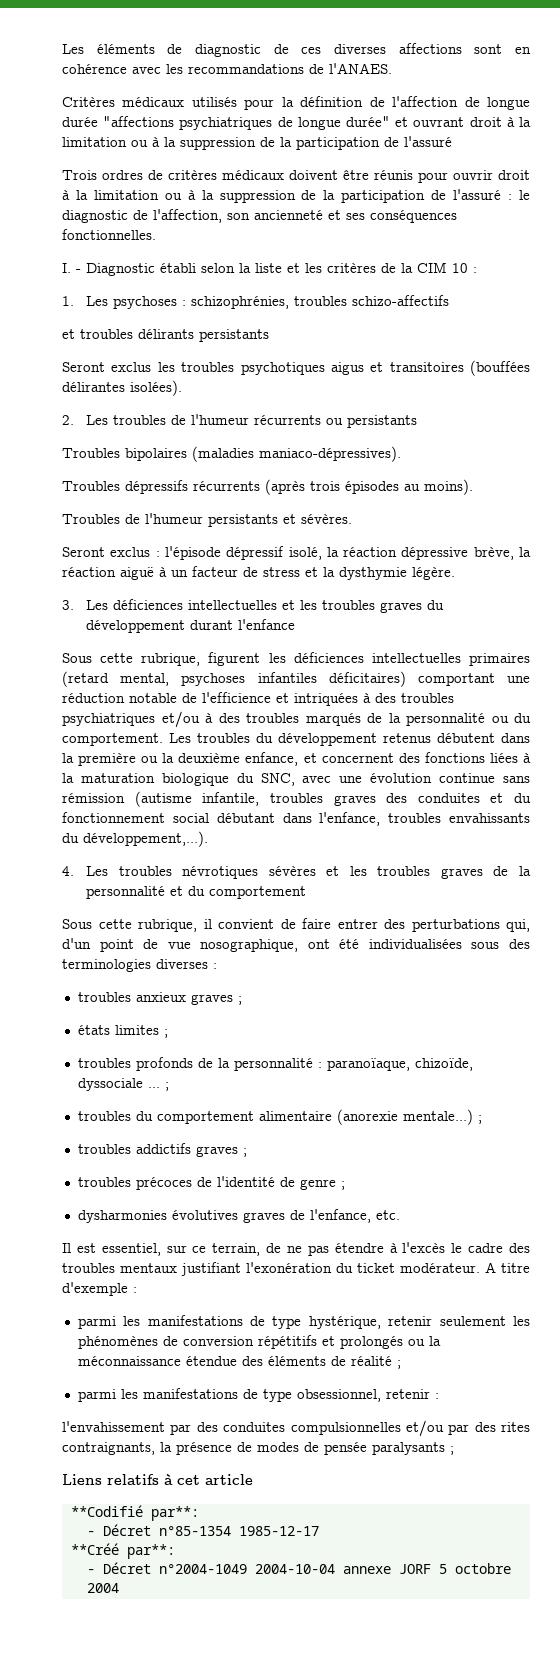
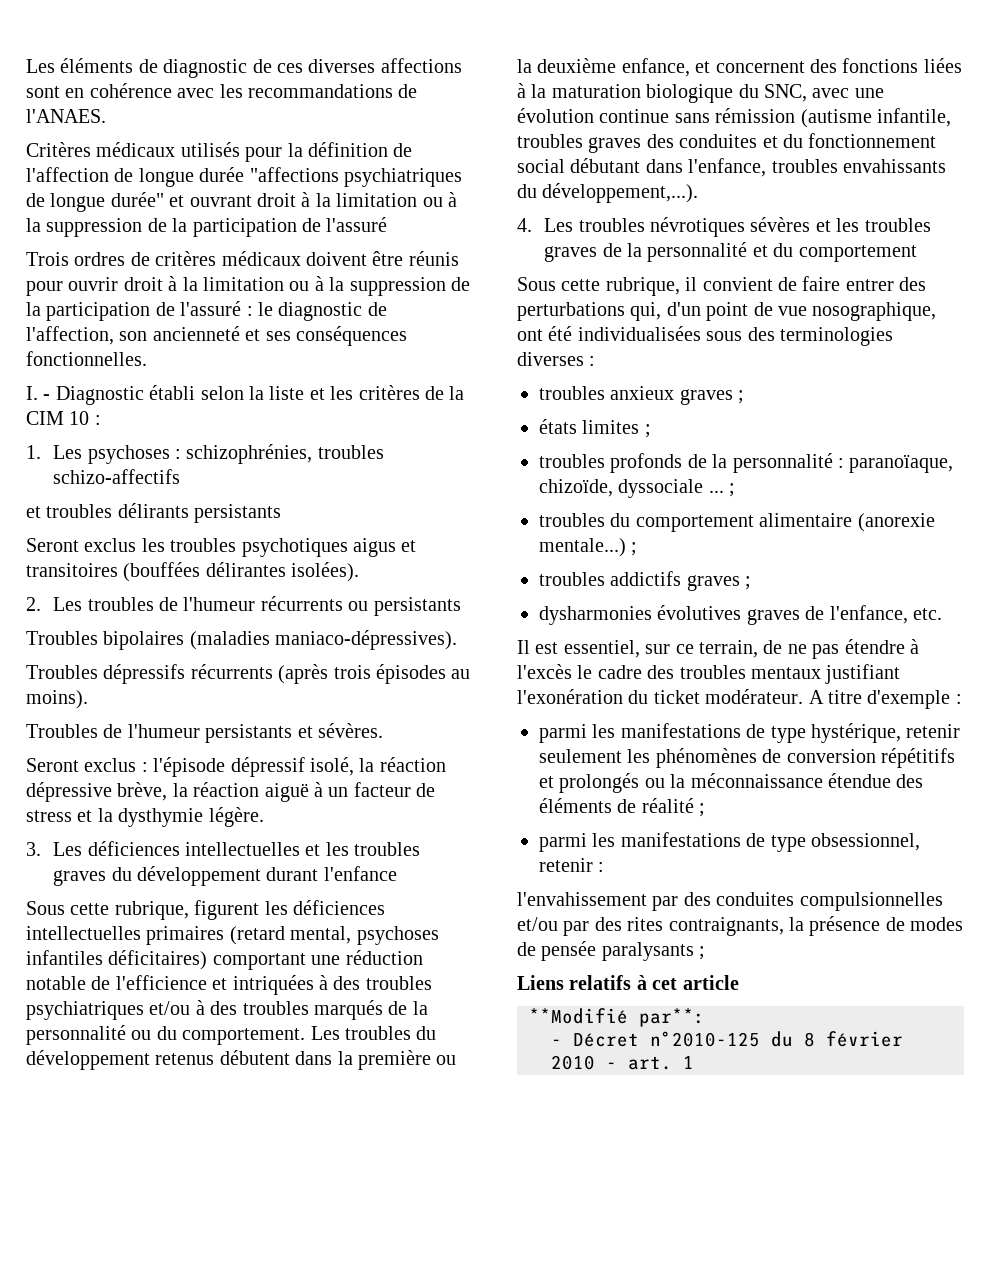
- troubles précoces de l'identité de genre ;
- **Codifié par**:
- - Décret n°85-1354 1985-12-17
- **Créé par**:
- - Décret n°2004-1049 2004-10-04 annexe JORF 5 octobre 2004
+ **Modifié par**:
+ - Décret n°2010-125 du 8 février 2010 - art. 1

